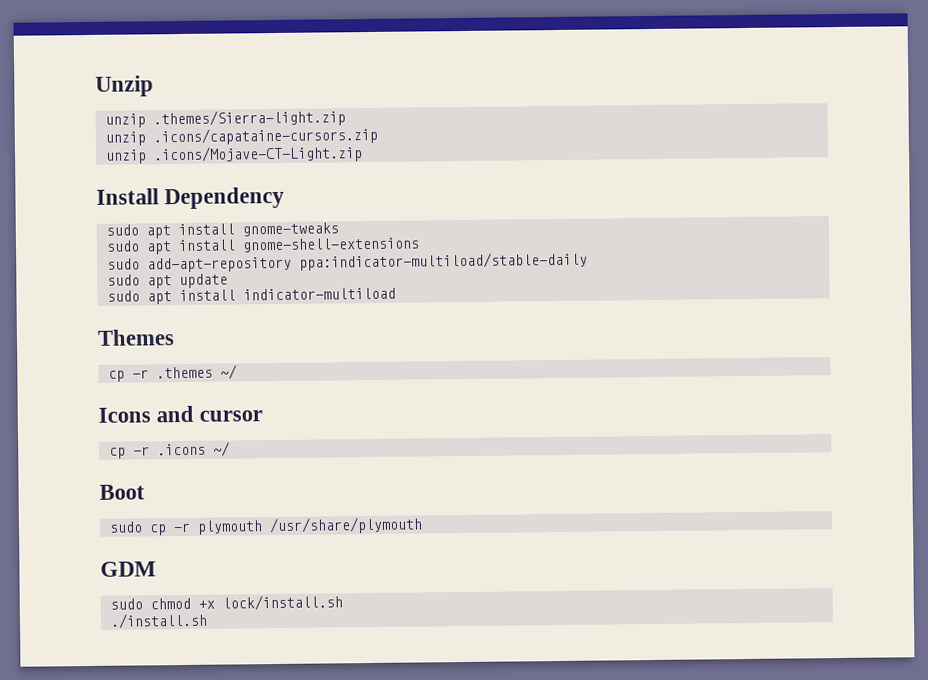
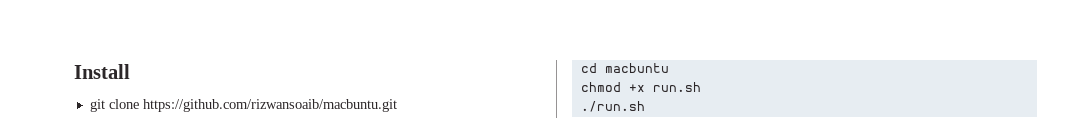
- Unzip
- unzip .themes/Sierra-light.zip
- unzip .icons/capataine-cursors.zip
- unzip .icons/Mojave-CT-Light.zip
- Install Dependency
- sudo apt install gnome-tweaks
- sudo apt install gnome-shell-extensions
- sudo add-apt-repository ppa:indicator-multiload/stable-daily
- sudo apt update
- sudo apt install indicator-multiload
- Themes
- cp -r .themes ~/
- Icons and cursor
- cp -r .icons ~/
- Boot
- sudo cp -r plymouth /usr/share/plymouth
- GDM
- sudo chmod +x lock/install.sh
- ./install.sh
+ Install
+ git clone https://github.com/rizwansoaib/macbuntu.git
+ cd macbuntu
+ chmod +x run.sh
+ ./run.sh

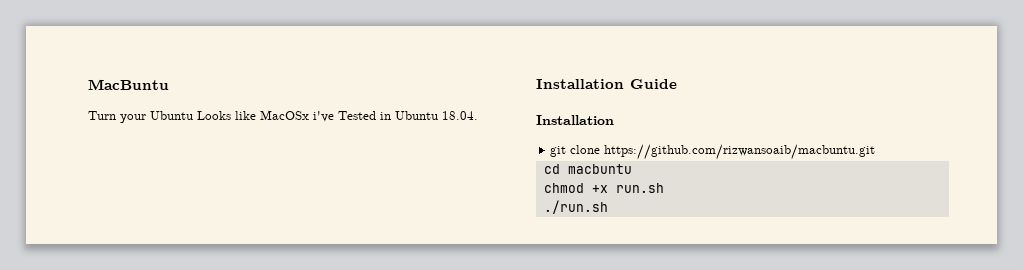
- Install
+ MacBuntu
+ Turn your Ubuntu Looks like MacOSx i've Tested in Ubuntu 18.04.
+ Installation Guide
+ Installation

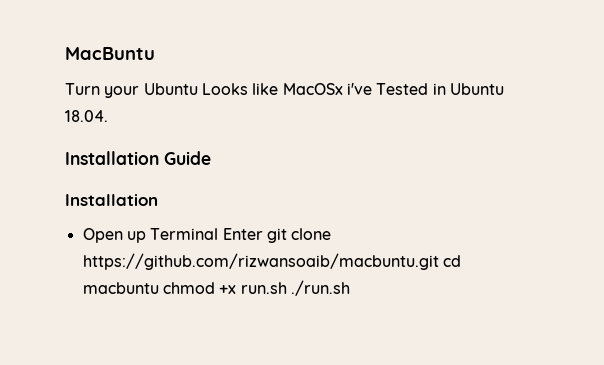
- git clone https://github.com/rizwansoaib/macbuntu.git
- cd macbuntu
- chmod +x run.sh
- ./run.sh
+ Open up Terminal Enter git clone https://github.com/rizwansoaib/macbuntu.git cd macbuntu chmod +x run.sh ./run.sh

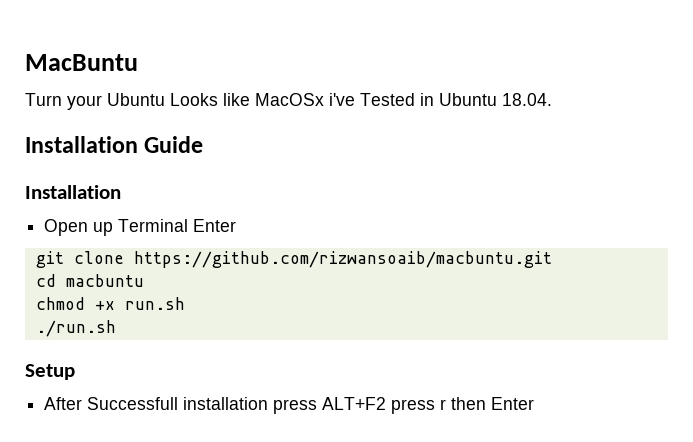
- Open up Terminal Enter git clone https://github.com/rizwansoaib/macbuntu.git cd macbuntu chmod +x run.sh ./run.sh
+ Open up Terminal Enter
+ git clone https://github.com/rizwansoaib/macbuntu.git
+ cd macbuntu
+ chmod +x run.sh
+ ./run.sh
+ Setup
+ After Successfull installation press ALT+F2 press r then Enter

